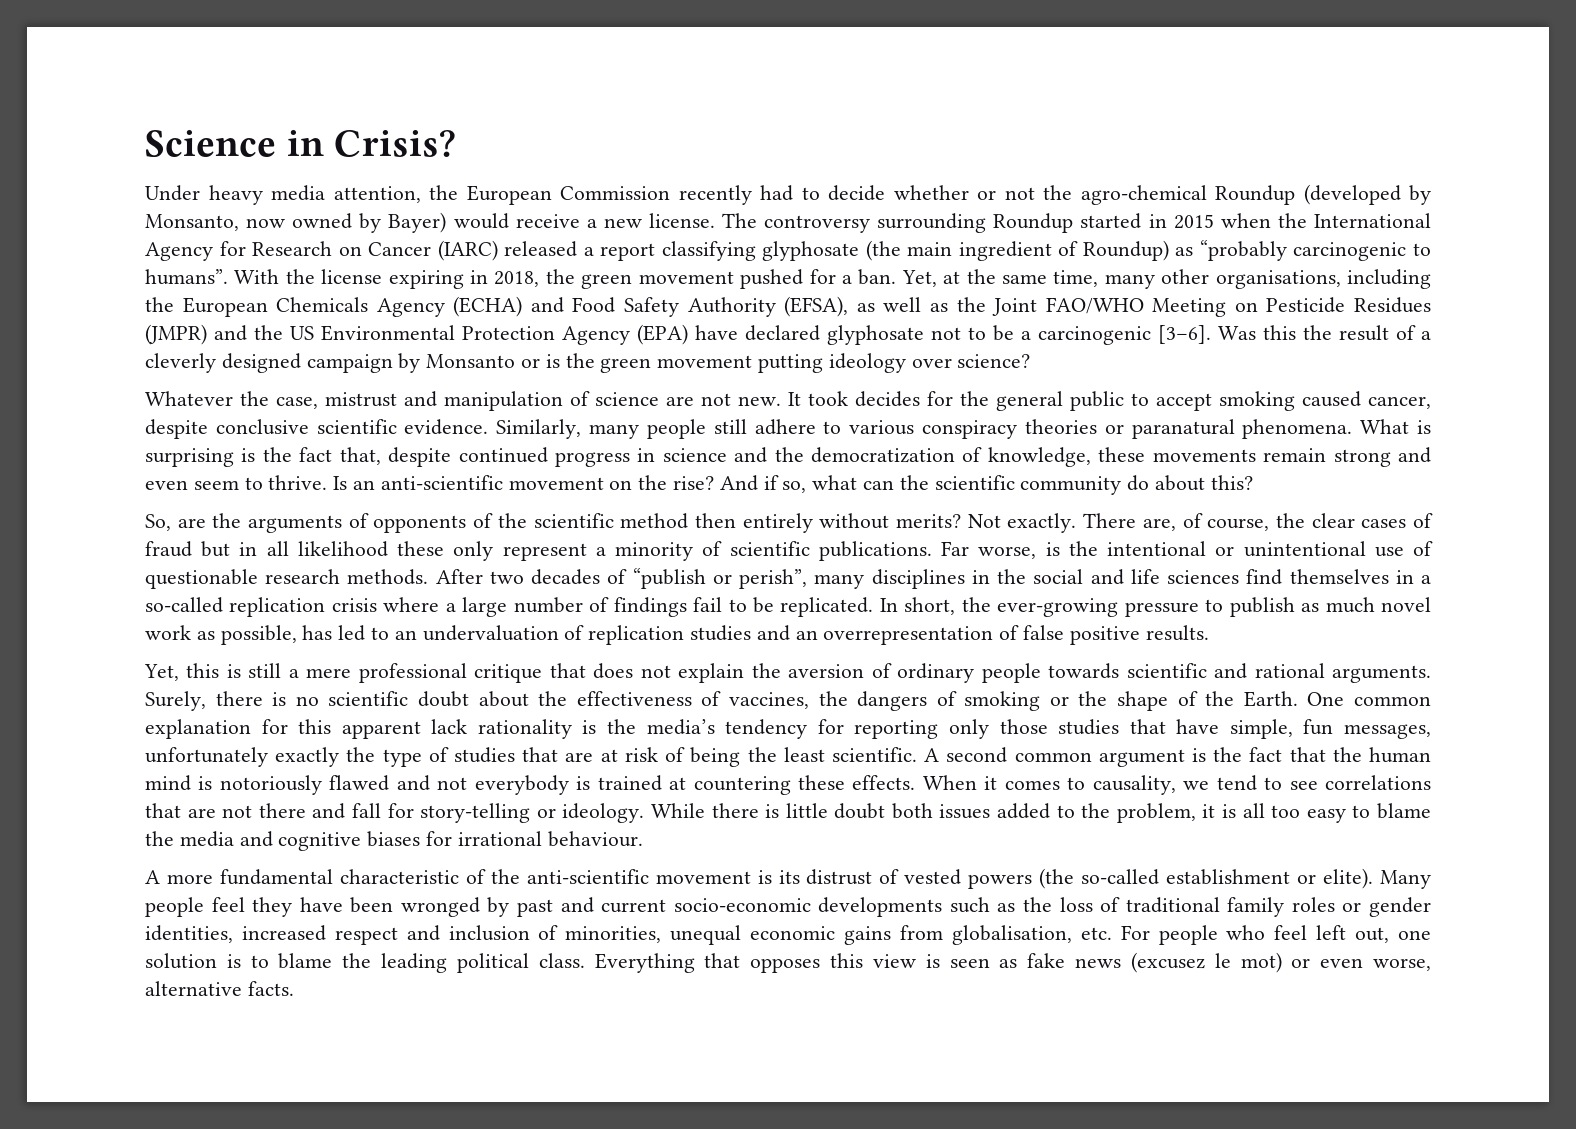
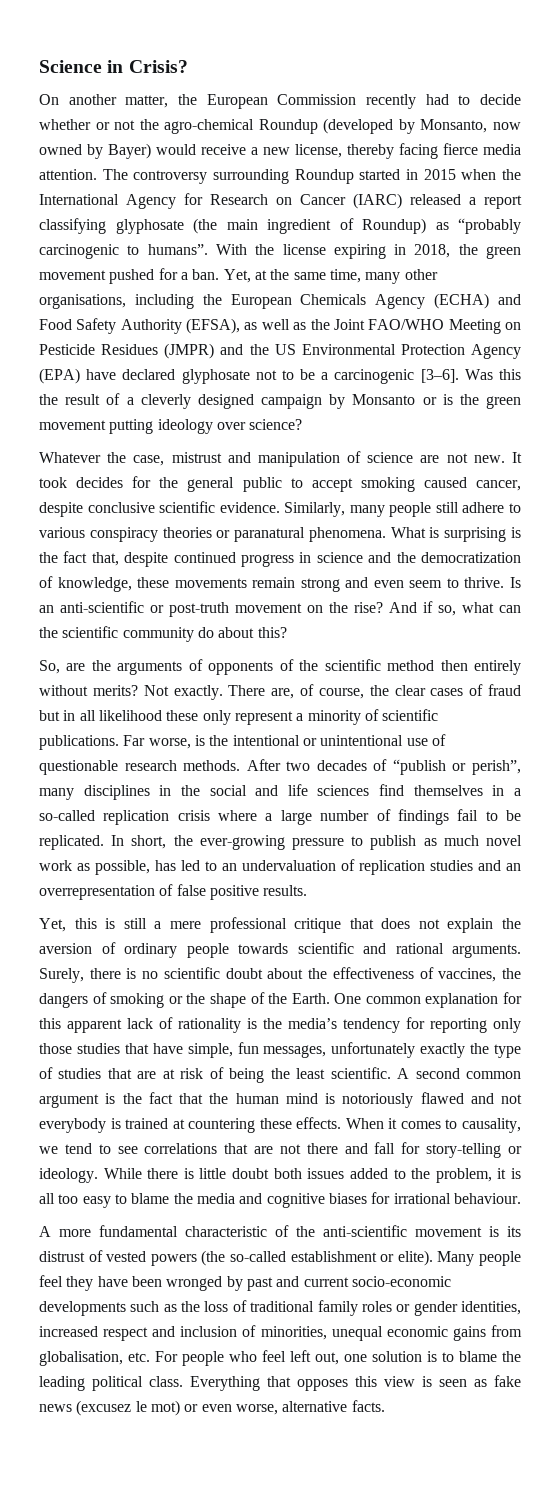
- Under heavy media attention, the European Commission recently had to decide whether or not the agro-chemical Roundup (developed by Monsanto, now owned by Bayer) would receive a new license.
+ On another matter, the European Commission recently had to decide whether or not the agro-chemical Roundup (developed by Monsanto, now owned by Bayer) would receive a new license, thereby facing fierce media attention.
- Is an anti-scientific movement on the rise?
+ Is an anti-scientific or post-truth movement on the rise?
- One common explanation for this apparent lack rationality is the media’s tendency for reporting only those studies that have simple, fun messages, unfortunately exactly the type of studies that are at risk of being the least scientific.
+ One common explanation for this apparent lack of rationality is the media’s tendency for reporting only those studies that have simple, fun messages, unfortunately exactly the type of studies that are at risk of being the least scientific.

